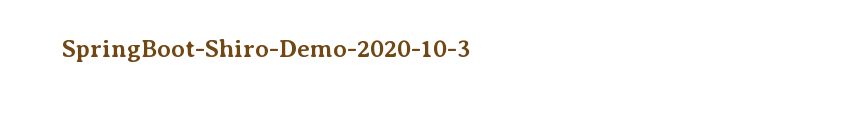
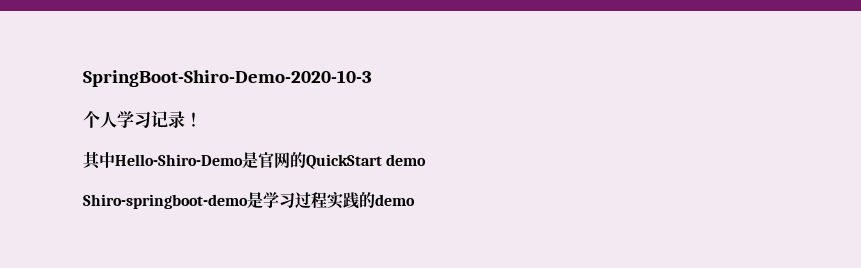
+ 个人学习记录！
+ 其中Hello-Shiro-Demo是官网的QuickStart demo
+ Shiro-springboot-demo是学习过程实践的demo

